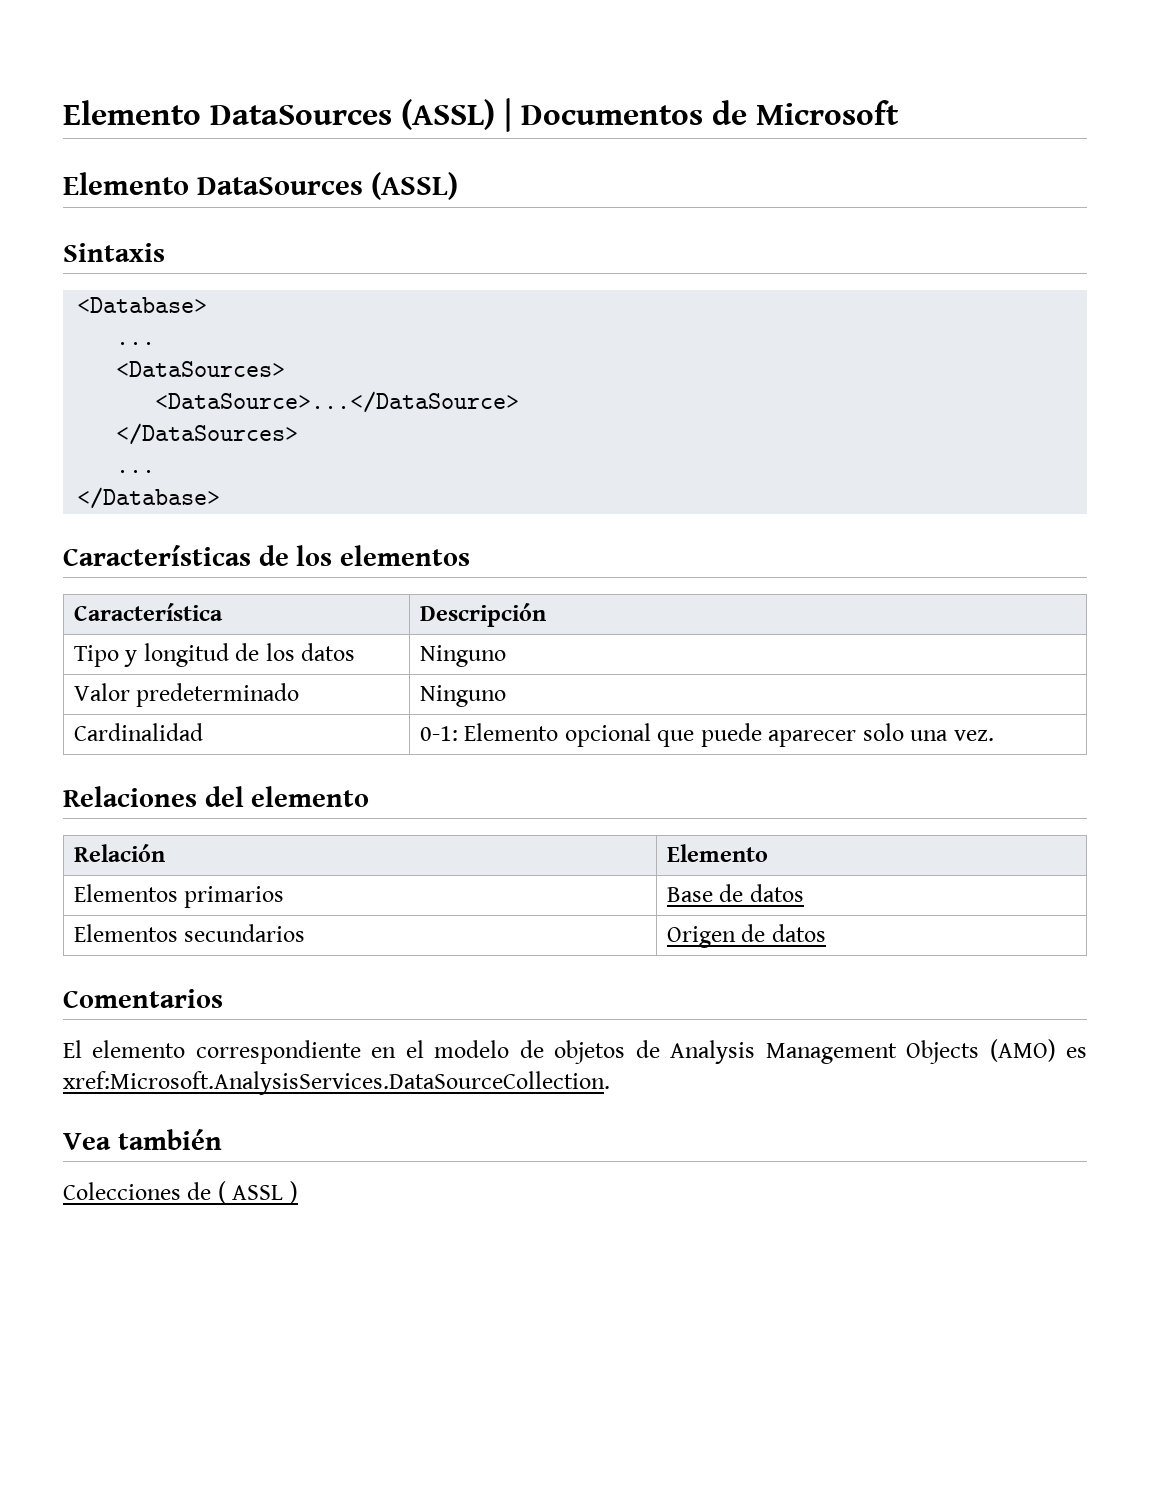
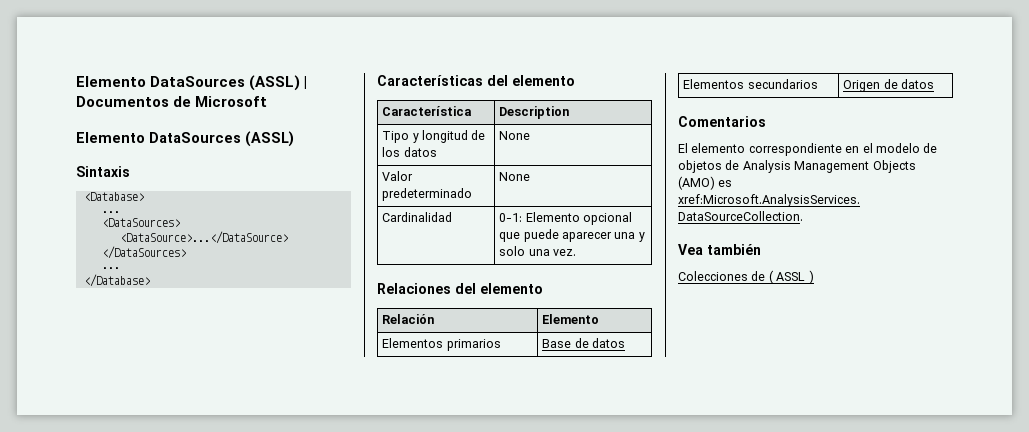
- Características de los elementos
+ Características del elemento
- Característica | Descripción
+ Característica | Description
- Tipo y longitud de los datos | Ninguno
+ Tipo y longitud de los datos | None
- Valor predeterminado | Ninguno
+ Valor predeterminado | None
- Cardinalidad | 0-1: Elemento opcional que puede aparecer solo una vez.
+ Cardinalidad | 0-1: Elemento opcional que puede aparecer una y solo una vez.

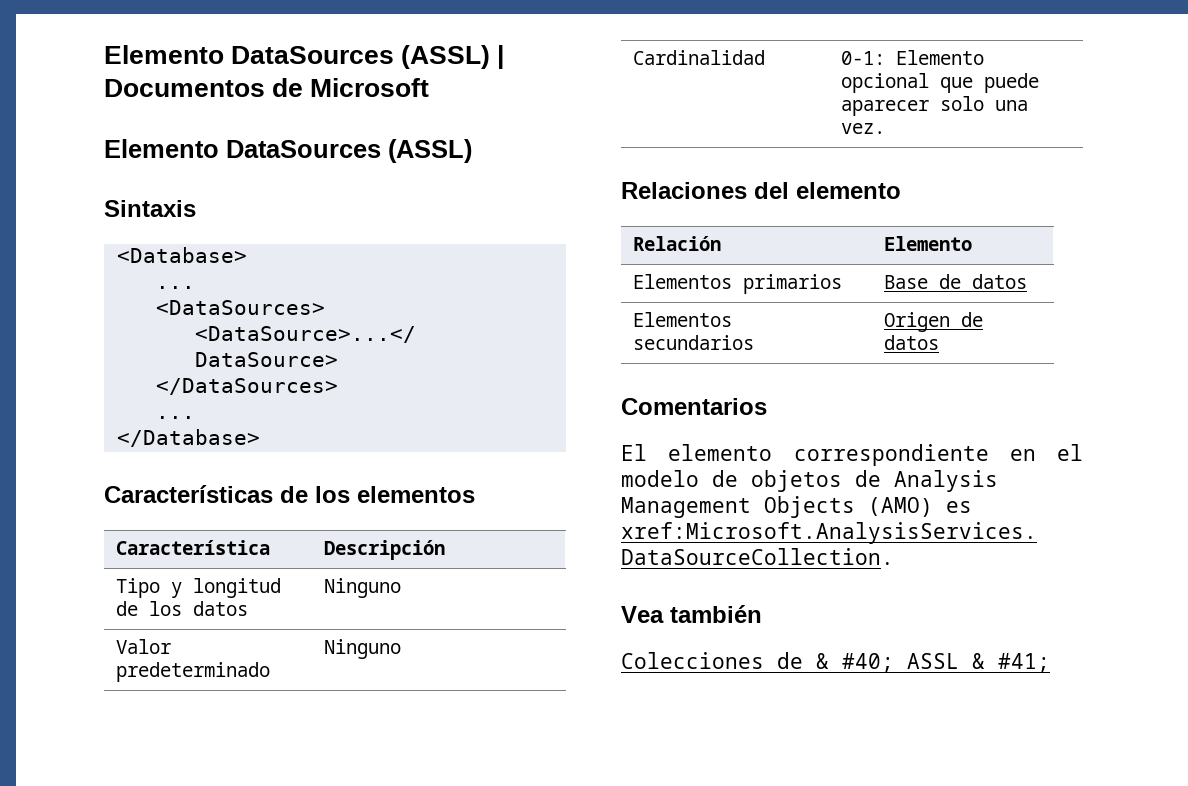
- Características del elemento
+ Características de los elementos
- Característica | Description
+ Característica | Descripción
- Tipo y longitud de los datos | None
+ Tipo y longitud de los datos | Ninguno
- Valor predeterminado | None
+ Valor predeterminado | Ninguno
- Cardinalidad | 0-1: Elemento opcional que puede aparecer una y solo una vez.
+ Cardinalidad | 0-1: Elemento opcional que puede aparecer solo una vez.
- Colecciones de ( ASSL )
+ Colecciones de & #40; ASSL & #41;

